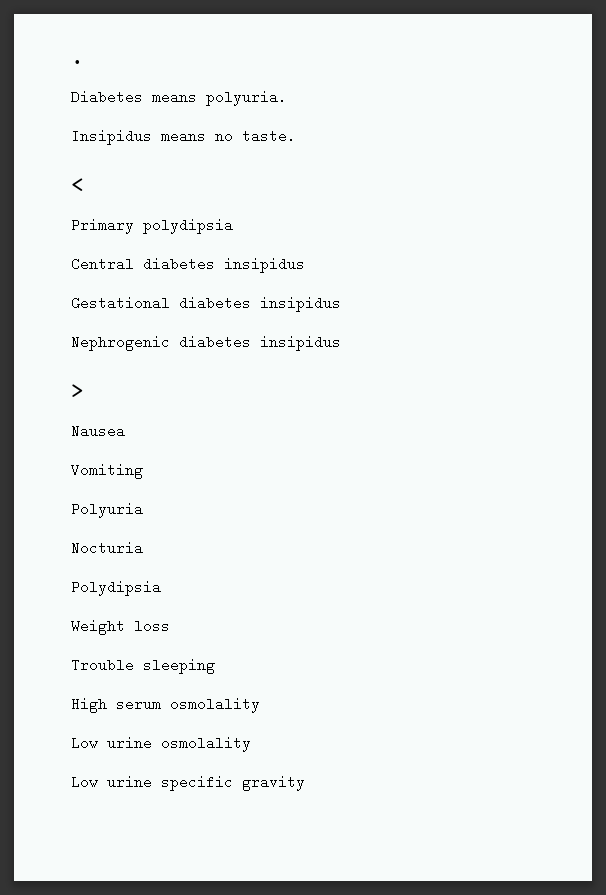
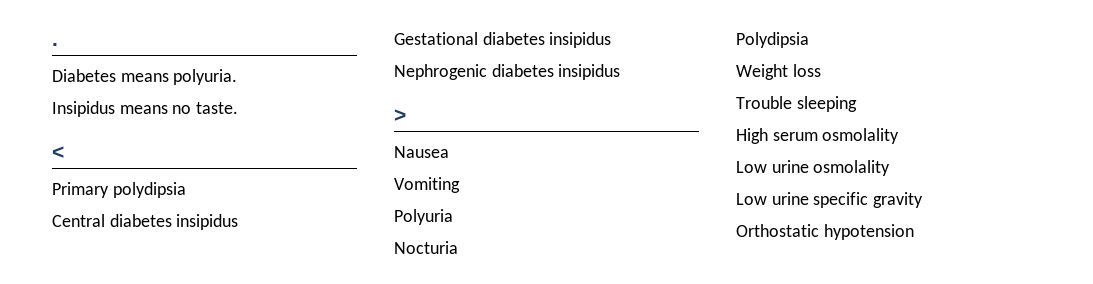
+ Orthostatic hypotension

